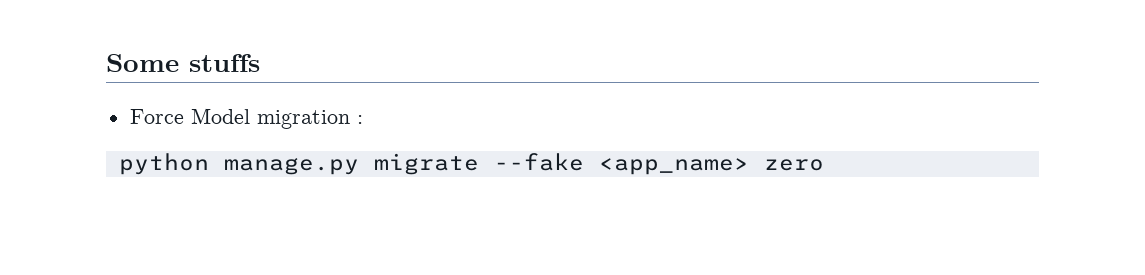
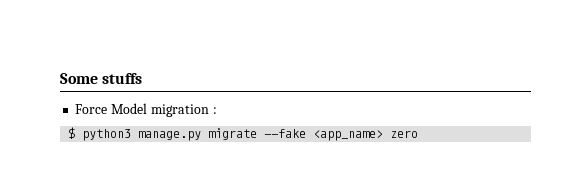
- python manage.py migrate --fake <app_name> zero
+ $ python3 manage.py migrate --fake <app_name> zero

